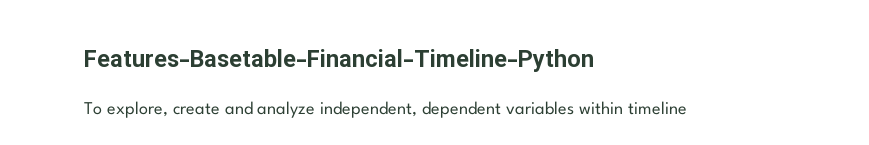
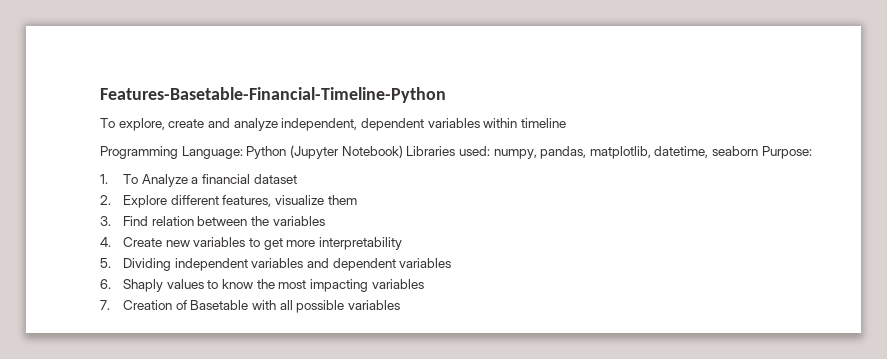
+ Programming Language: Python (Jupyter Notebook) Libraries used: numpy, pandas, matplotlib, datetime, seaborn Purpose:
+ 1. To Analyze a financial dataset
+ 2. Explore different features, visualize them
+ 3. Find relation between the variables
+ 4. Create new variables to get more interpretability
+ 5. Dividing independent variables and dependent variables
+ 6. Shaply values to know the most impacting variables
+ 7. Creation of Basetable with all possible variables

